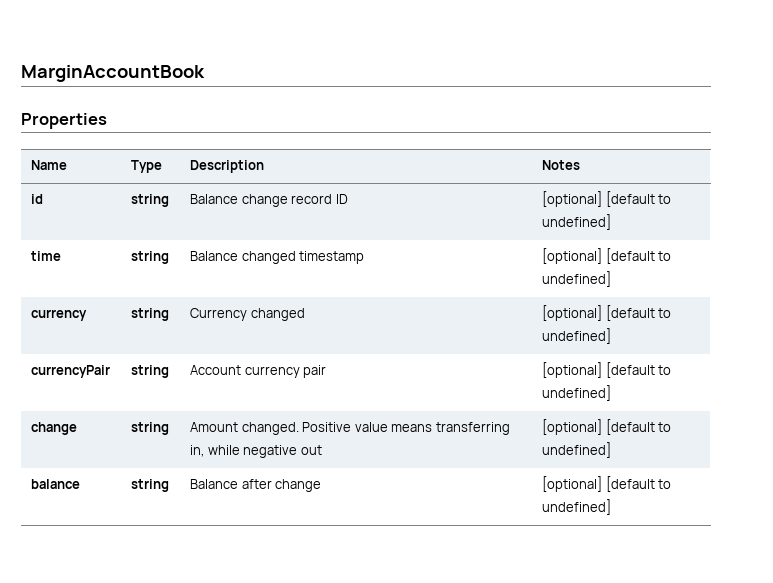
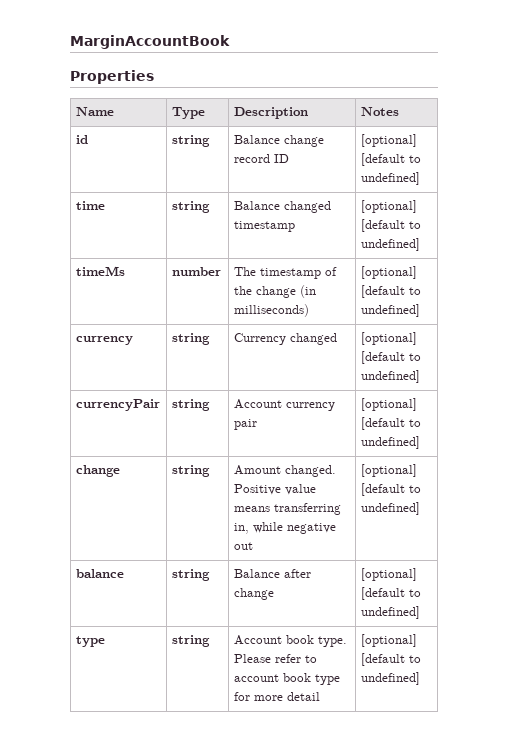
+ timeMs | number | The timestamp of the change (in milliseconds) | [optional] [default to undefined]
+ type | string | Account book type. Please refer to account book type for more detail | [optional] [default to undefined]

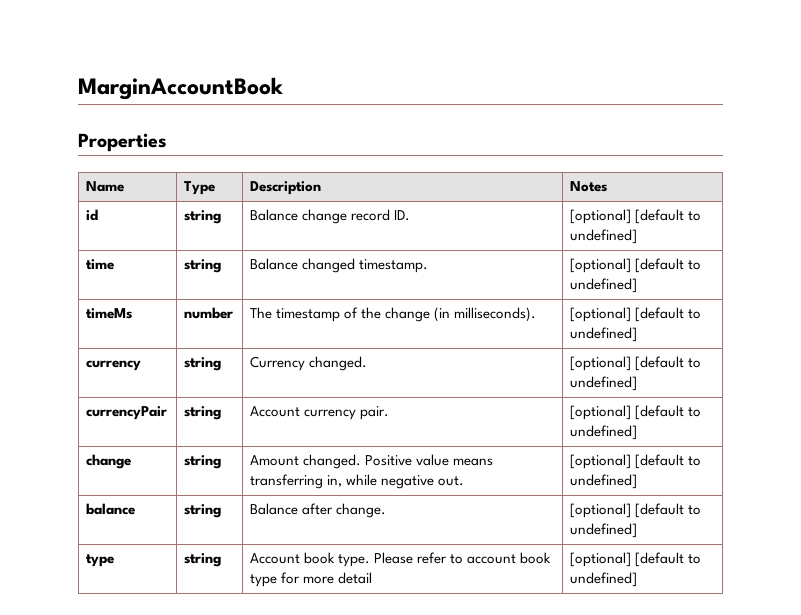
- id | string | Balance change record ID | [optional] [default to undefined]
+ id | string | Balance change record ID. | [optional] [default to undefined]
- time | string | Balance changed timestamp | [optional] [default to undefined]
+ time | string | Balance changed timestamp. | [optional] [default to undefined]
- timeMs | number | The timestamp of the change (in milliseconds) | [optional] [default to undefined]
+ timeMs | number | The timestamp of the change (in milliseconds). | [optional] [default to undefined]
- currency | string | Currency changed | [optional] [default to undefined]
+ currency | string | Currency changed. | [optional] [default to undefined]
- currencyPair | string | Account currency pair | [optional] [default to undefined]
+ currencyPair | string | Account currency pair. | [optional] [default to undefined]
- change | string | Amount changed. Positive value means transferring in, while negative out | [optional] [default to undefined]
+ change | string | Amount changed. Positive value means transferring in, while negative out. | [optional] [default to undefined]
- balance | string | Balance after change | [optional] [default to undefined]
+ balance | string | Balance after change. | [optional] [default to undefined]

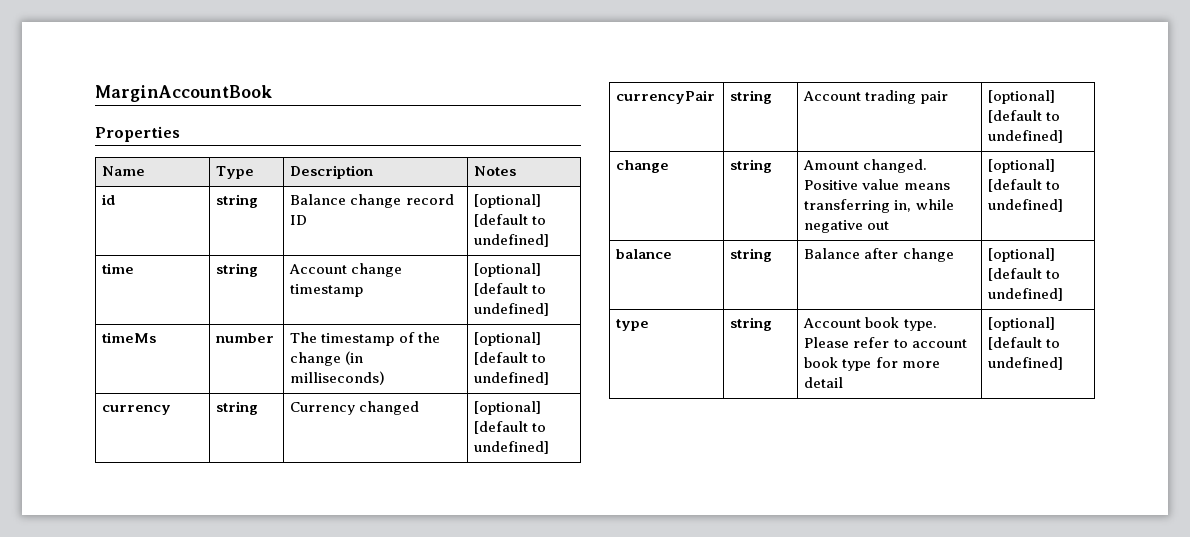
- id | string | Balance change record ID. | [optional] [default to undefined]
+ id | string | Balance change record ID | [optional] [default to undefined]
- time | string | Balance changed timestamp. | [optional] [default to undefined]
+ time | string | Account change timestamp | [optional] [default to undefined]
- timeMs | number | The timestamp of the change (in milliseconds). | [optional] [default to undefined]
+ timeMs | number | The timestamp of the change (in milliseconds) | [optional] [default to undefined]
- currency | string | Currency changed. | [optional] [default to undefined]
+ currency | string | Currency changed | [optional] [default to undefined]
- currencyPair | string | Account currency pair. | [optional] [default to undefined]
+ currencyPair | string | Account trading pair | [optional] [default to undefined]
- change | string | Amount changed. Positive value means transferring in, while negative out. | [optional] [default to undefined]
+ change | string | Amount changed. Positive value means transferring in, while negative out | [optional] [default to undefined]
- balance | string | Balance after change. | [optional] [default to undefined]
+ balance | string | Balance after change | [optional] [default to undefined]

